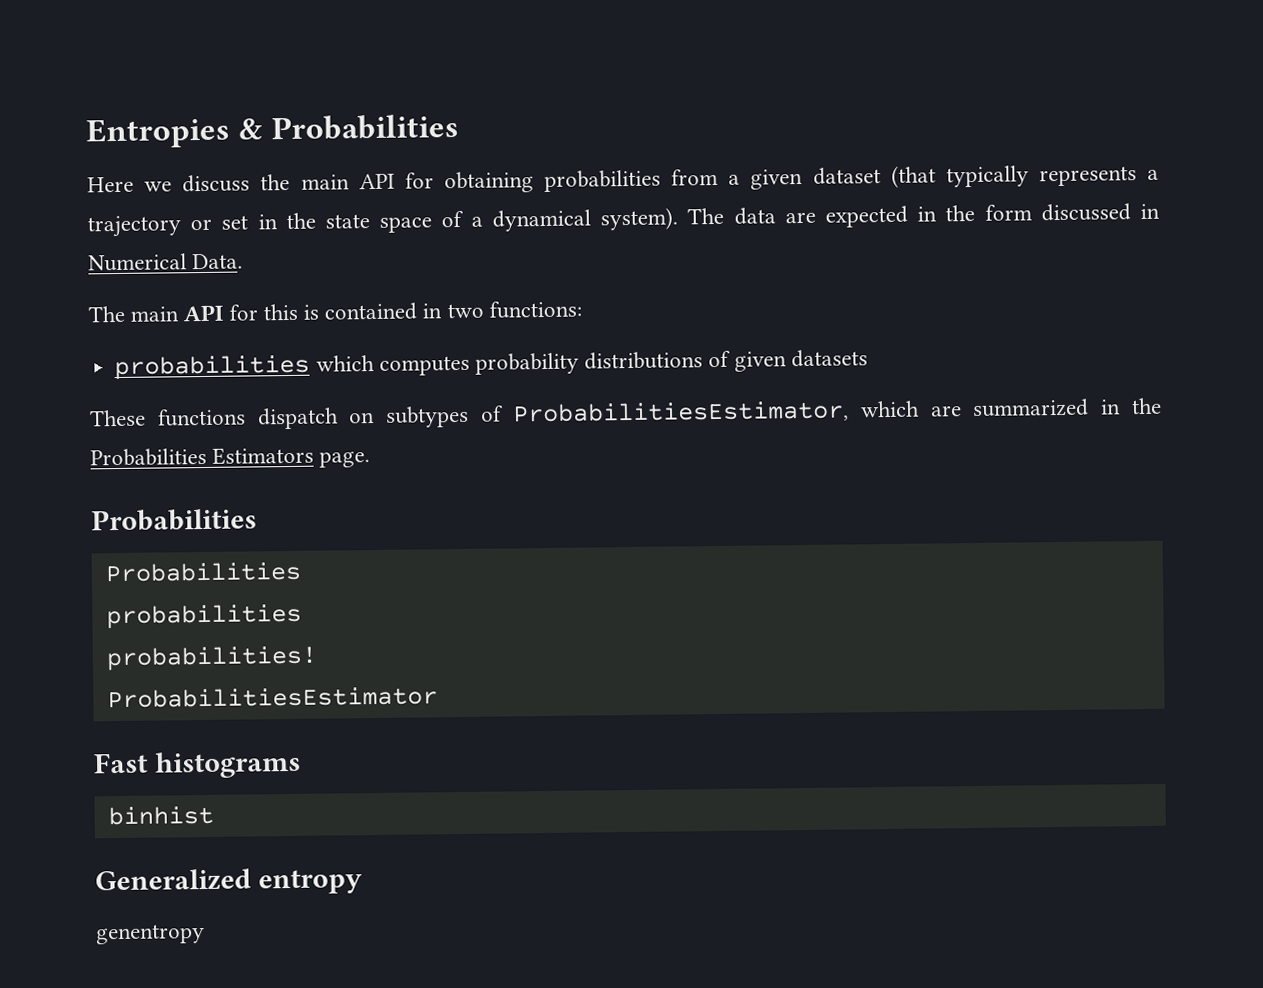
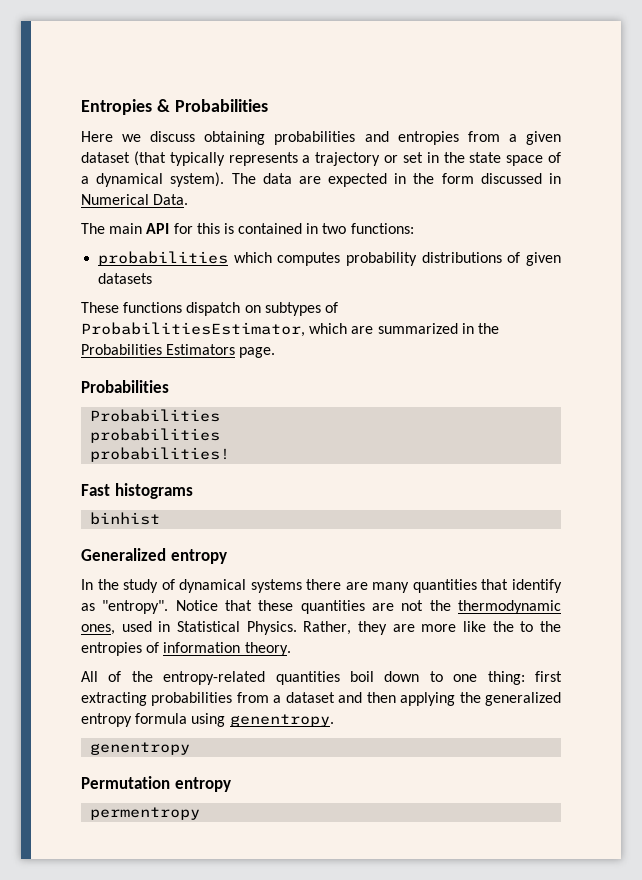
- Here we discuss the main API for obtaining probabilities from a given dataset (that typically represents a trajectory or set in the state space of a dynamical system).
+ Here we discuss obtaining probabilities and entropies from a given dataset (that typically represents a trajectory or set in the state space of a dynamical system).
- ProbabilitiesEstimator
+ In the study of dynamical systems there are many quantities that identify as "entropy". Notice that these quantities are not the thermodynamic ones, used in Statistical Physics. Rather, they are more like the to the entropies of information theory.
+ All of the entropy-related quantities boil down to one thing: first extracting probabilities from a dataset and then applying the generalized entropy formula using genentropy.
  genentropy
+ Permutation entropy
+ permentropy

